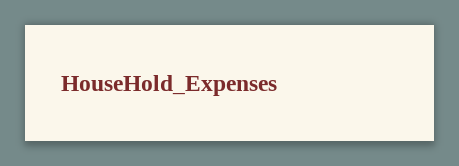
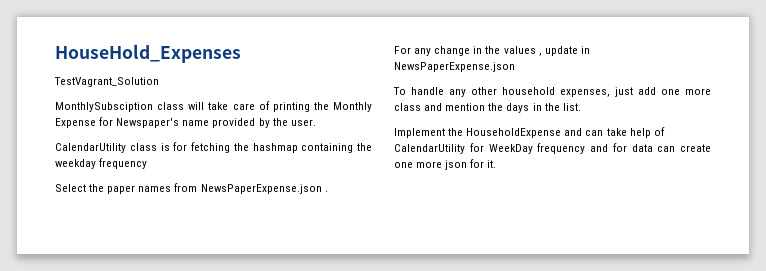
+ TestVagrant_Solution
+ MonthlySubsciption class will take care of printing the Monthly Expense for Newspaper's name provided by the user.
+ CalendarUtility class is for fetching the hashmap containing the weekday frequency
+ Select the paper names from NewsPaperExpense.json .
+ For any change in the values , update in NewsPaperExpense.json
+ To handle any other household expenses, just add one more class and mention the days in the list.
+ Implement the HouseholdExpense and can take help of CalendarUtility for WeekDay frequency and for data can create one more json for it.

